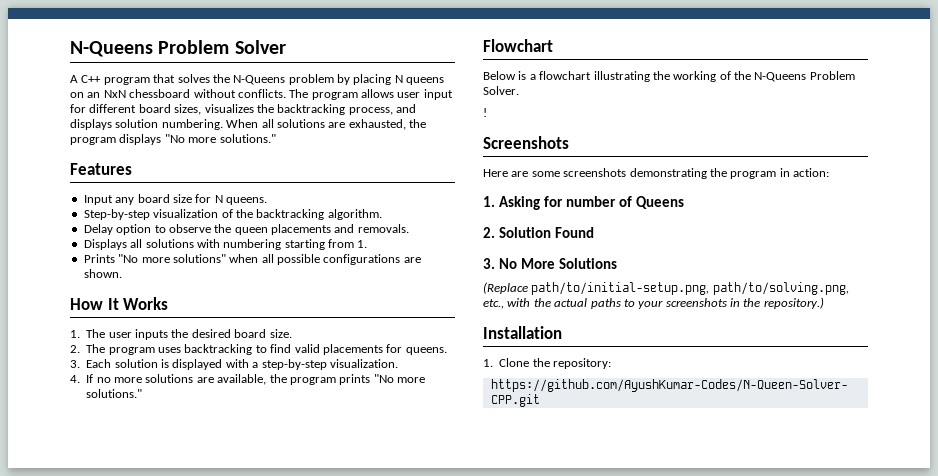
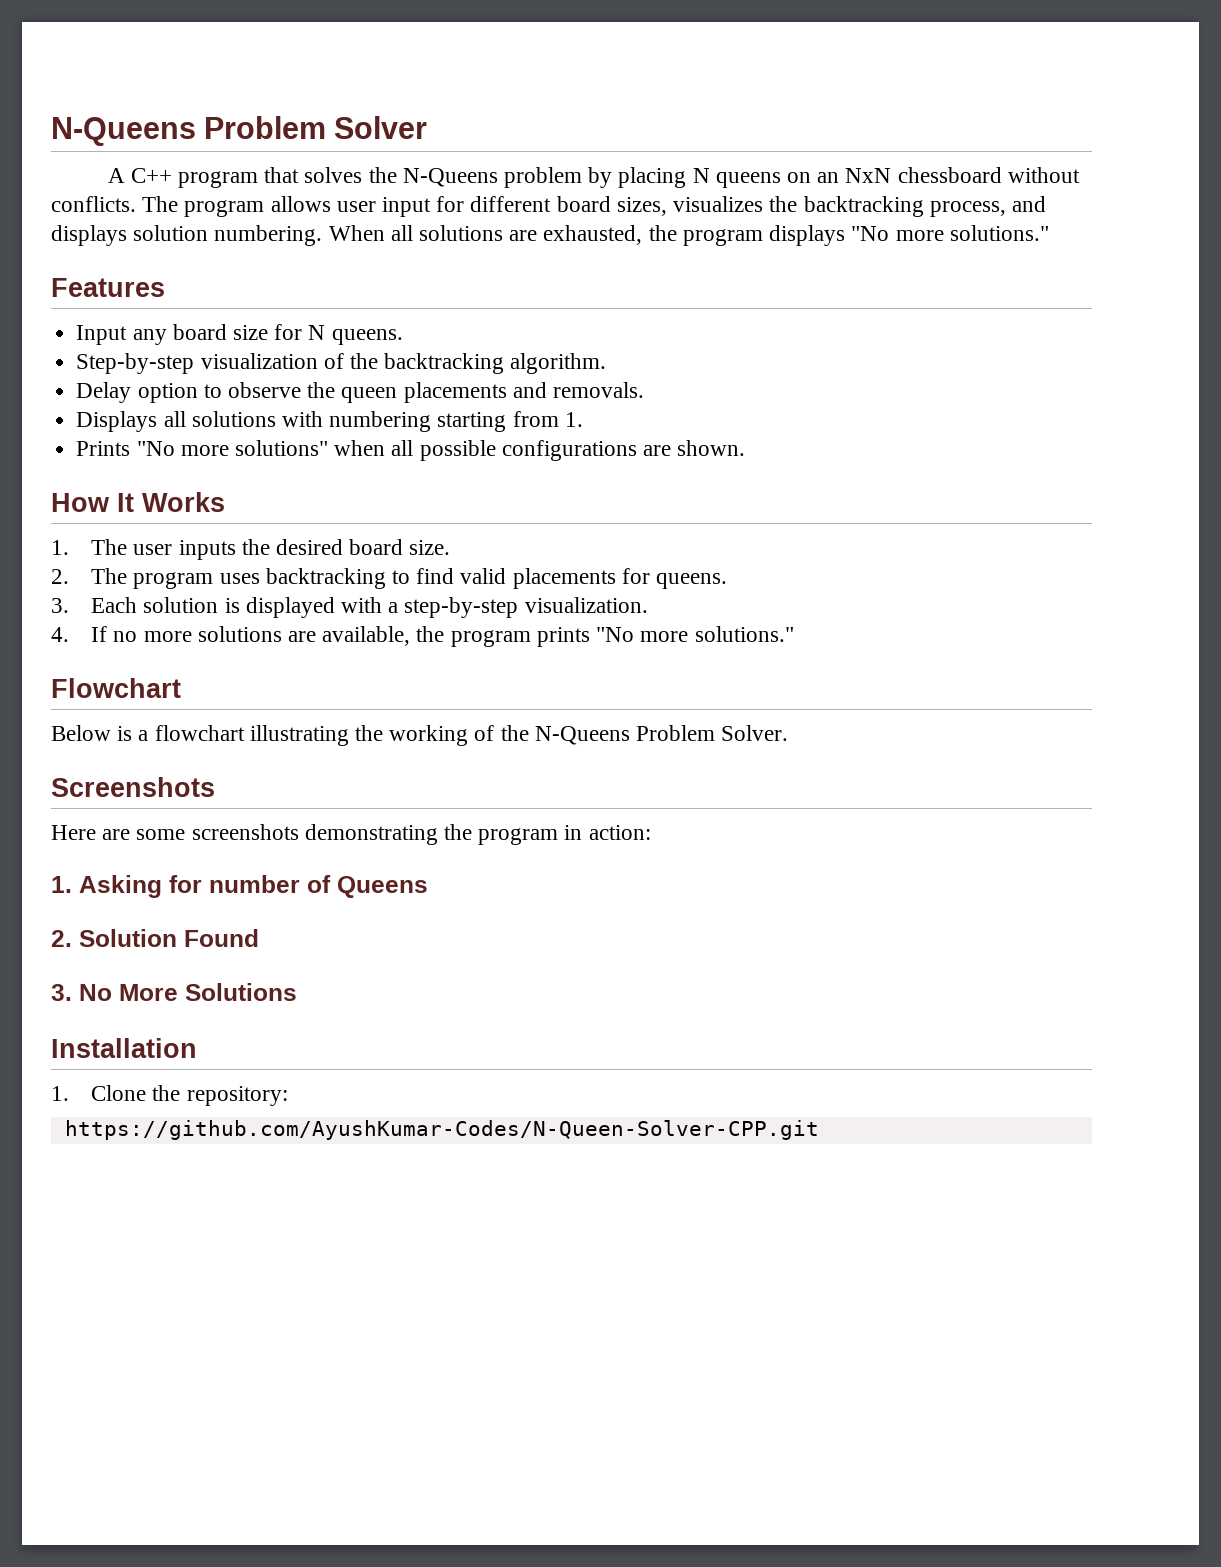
- !
- (Replace path/to/initial-setup.png, path/to/solving.png, etc., with the actual paths to your screenshots in the repository.)

